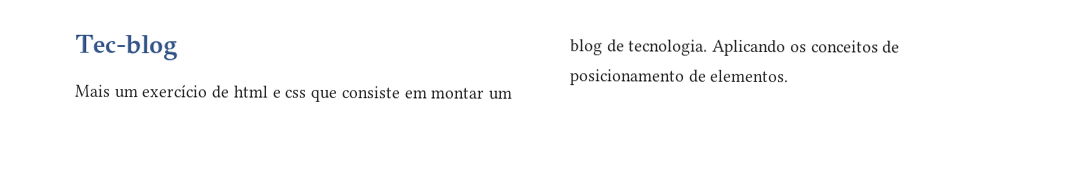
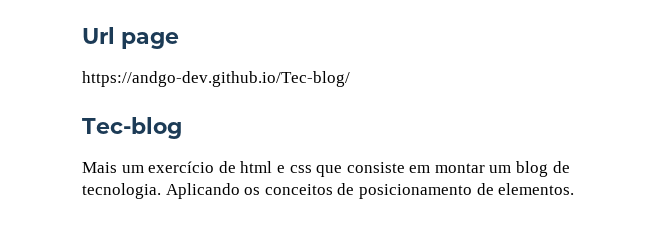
+ Url page
+ https://andgo-dev.github.io/Tec-blog/

